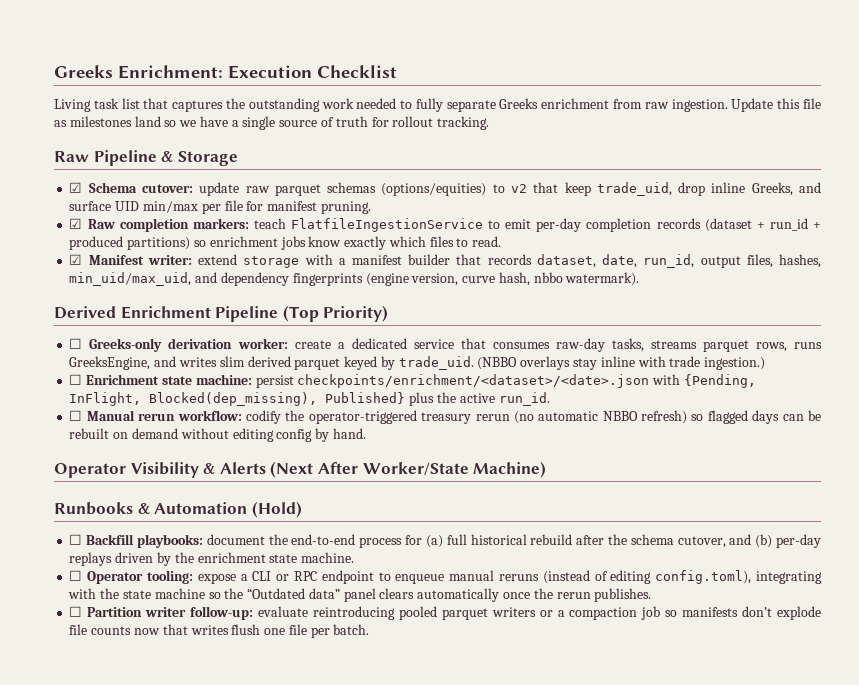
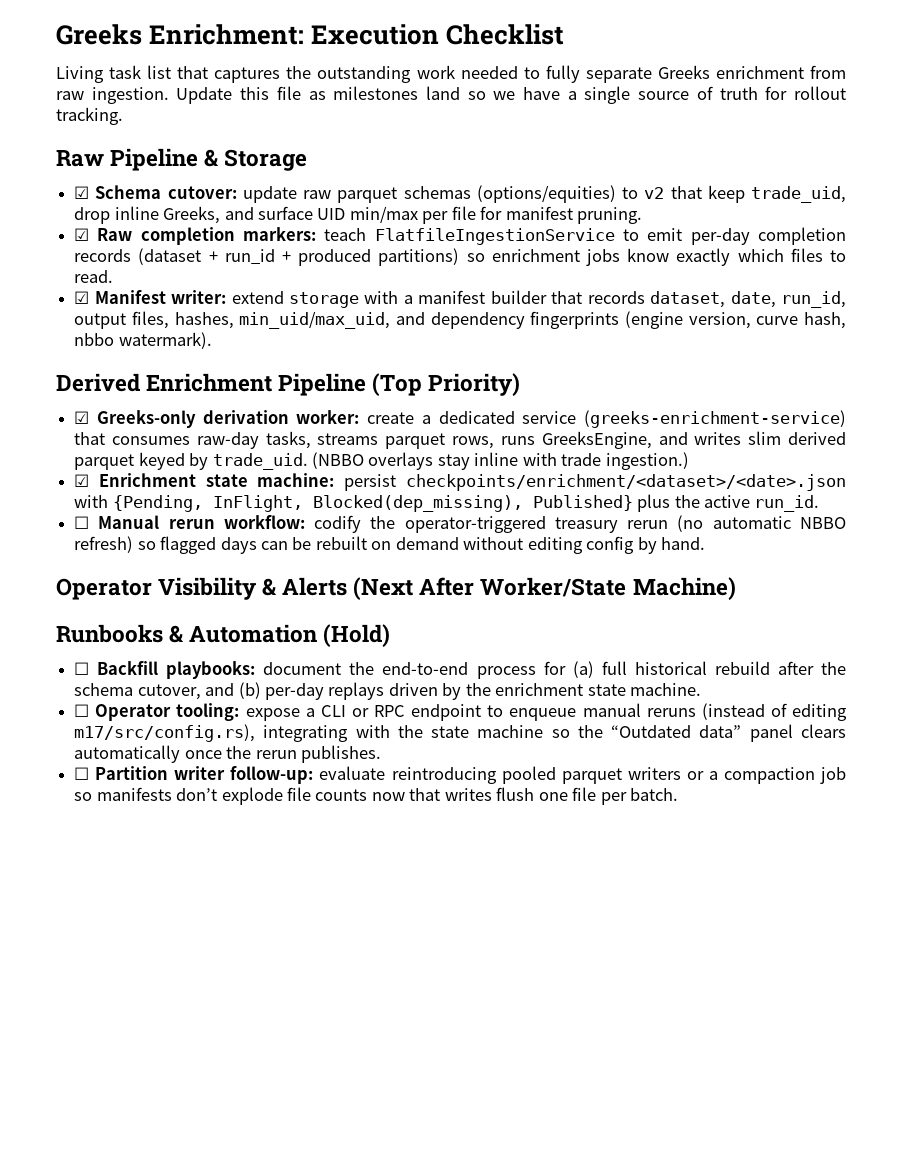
- ☐ Greeks-only derivation worker: create a dedicated service that consumes raw-day tasks, streams parquet rows, runs GreeksEngine, and writes slim derived parquet keyed by trade_uid.
+ ☑ Greeks-only derivation worker: create a dedicated service (greeks-enrichment-service) that consumes raw-day tasks, streams parquet rows, runs GreeksEngine, and writes slim derived parquet keyed by trade_uid.
- ☐ Enrichment state machine: persist checkpoints/enrichment/<dataset>/<date>.json with {Pending, InFlight, Blocked(dep_missing), Published} plus the active run_id.
+ ☑ Enrichment state machine: persist checkpoints/enrichment/<dataset>/<date>.json with {Pending, InFlight, Blocked(dep_missing), Published} plus the active run_id.
- ☐ Operator tooling: expose a CLI or RPC endpoint to enqueue manual reruns (instead of editing config.toml), integrating with the state machine so the “Outdated data” panel clears automatically once the rerun publishes.
+ ☐ Operator tooling: expose a CLI or RPC endpoint to enqueue manual reruns (instead of editing m17/src/config.rs), integrating with the state machine so the “Outdated data” panel clears automatically once the rerun publishes.

